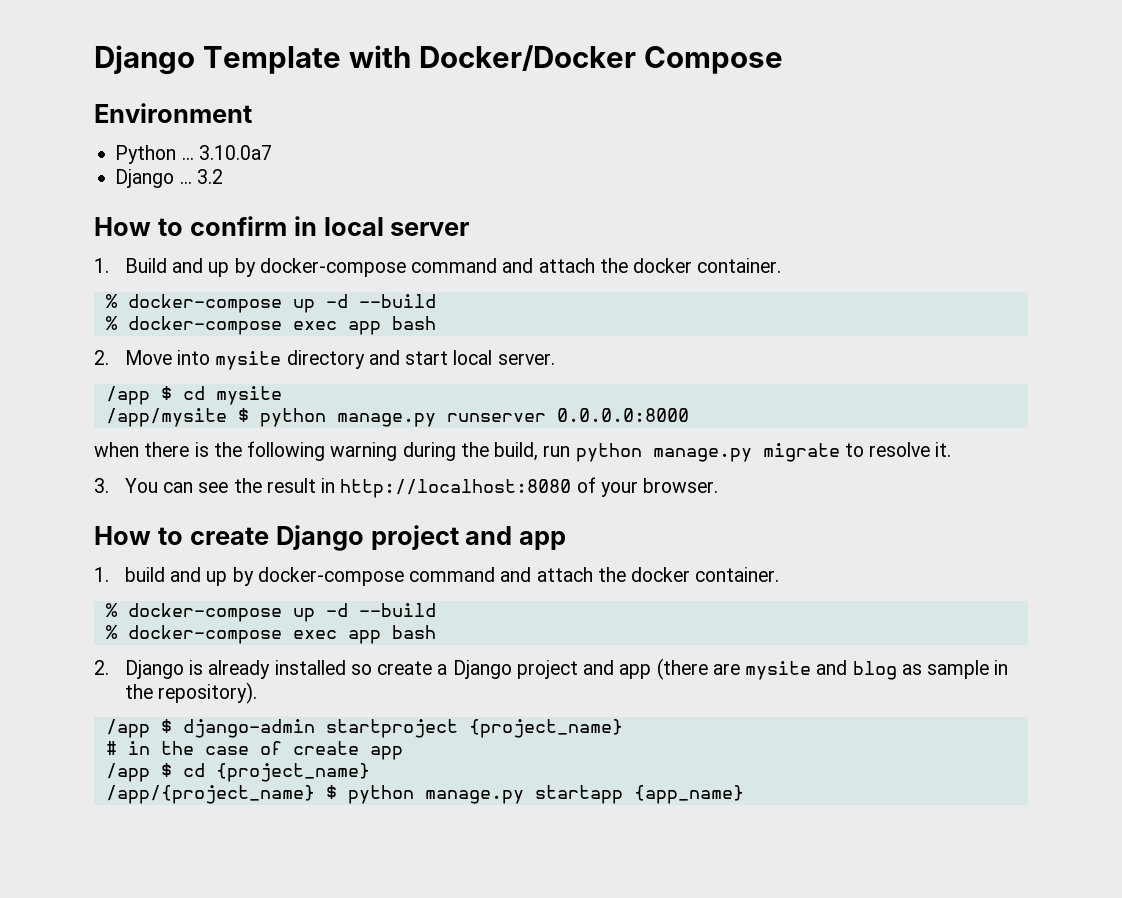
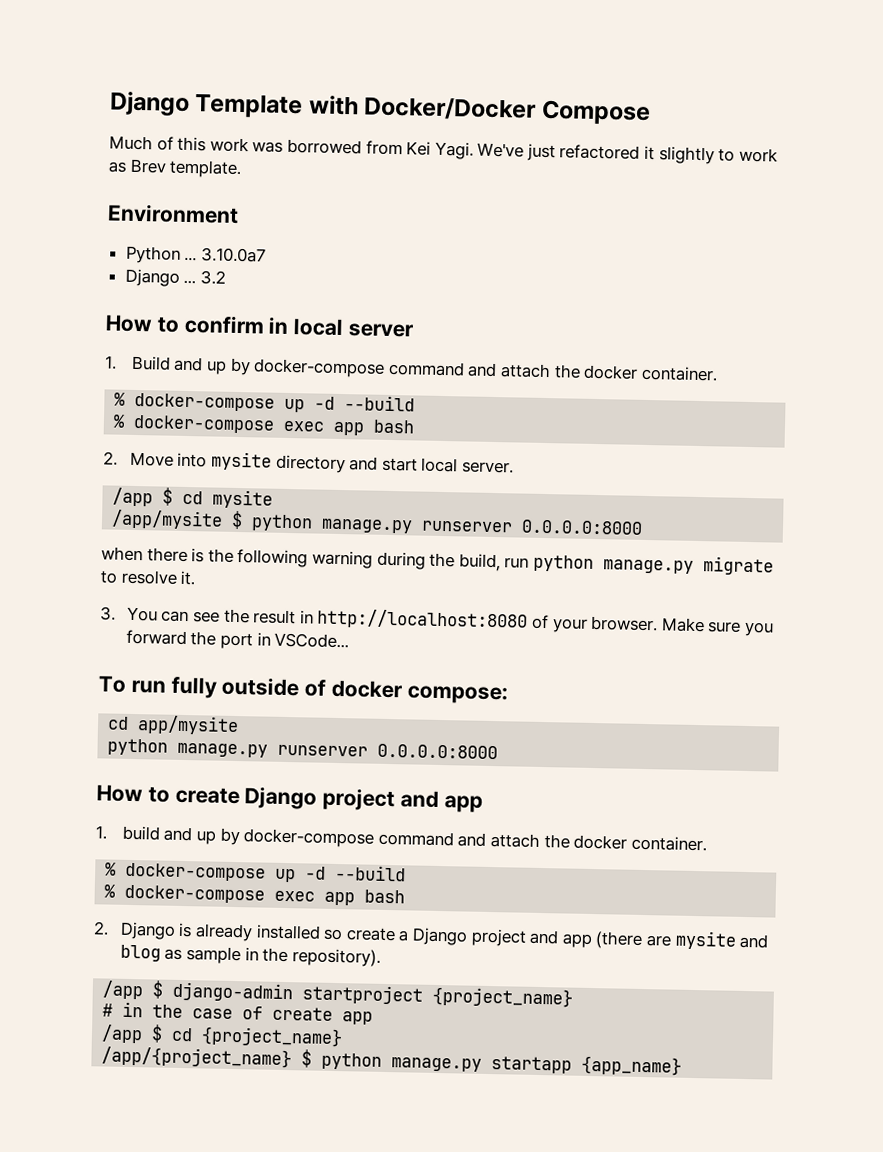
+ Much of this work was borrowed from Kei Yagi. We've just refactored it slightly to work as Brev template.
+ Make sure you forward the port in VSCode...
+ To run fully outside of docker compose:
+ cd app/mysite
+ python manage.py runserver 0.0.0.0:8000

